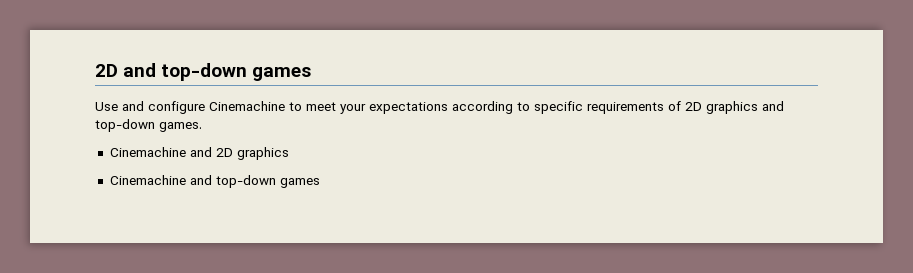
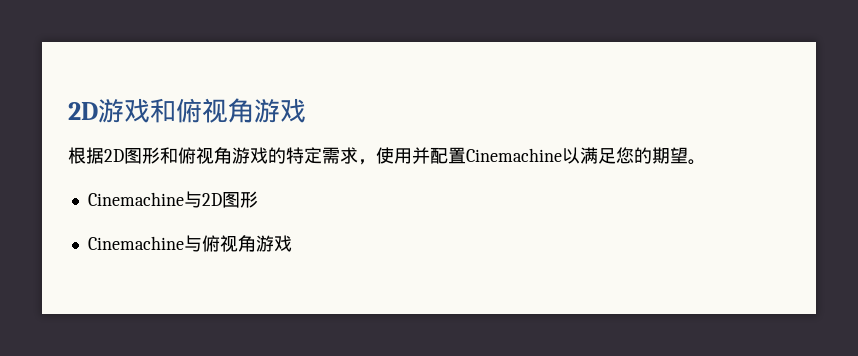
- 2D and top-down games
- Use and configure Cinemachine to meet your expectations according to specific requirements of 2D graphics and top-down games.
- Cinemachine and 2D graphics
- Cinemachine and top-down games
+ 2D游戏和俯视角游戏
+ 根据2D图形和俯视角游戏的特定需求，使用并配置Cinemachine以满足您的期望。
+ Cinemachine与2D图形
+ Cinemachine与俯视角游戏

